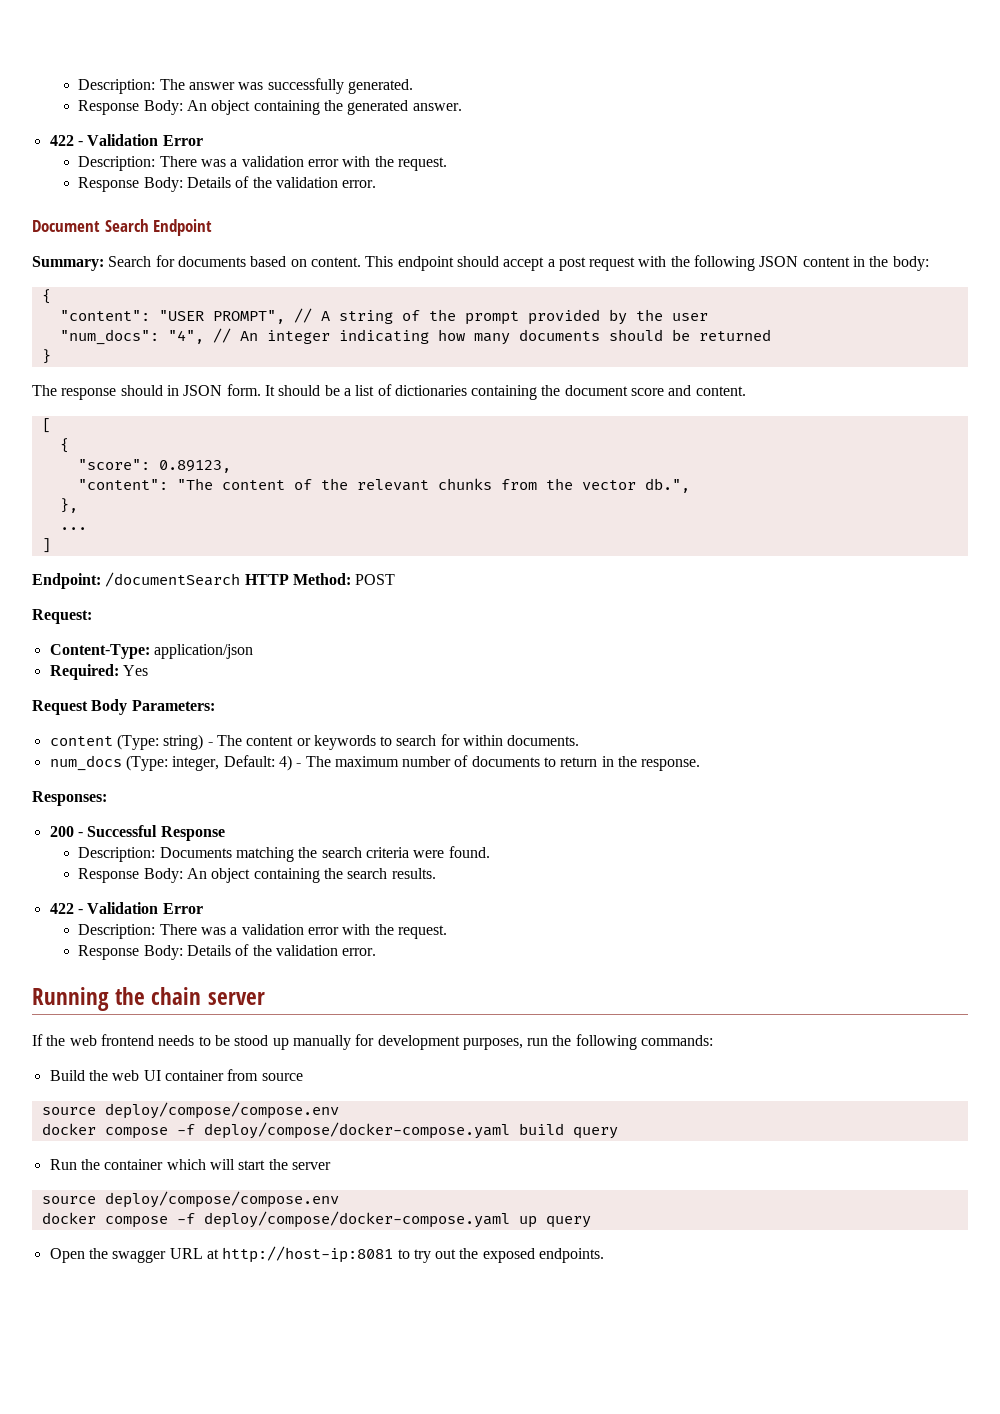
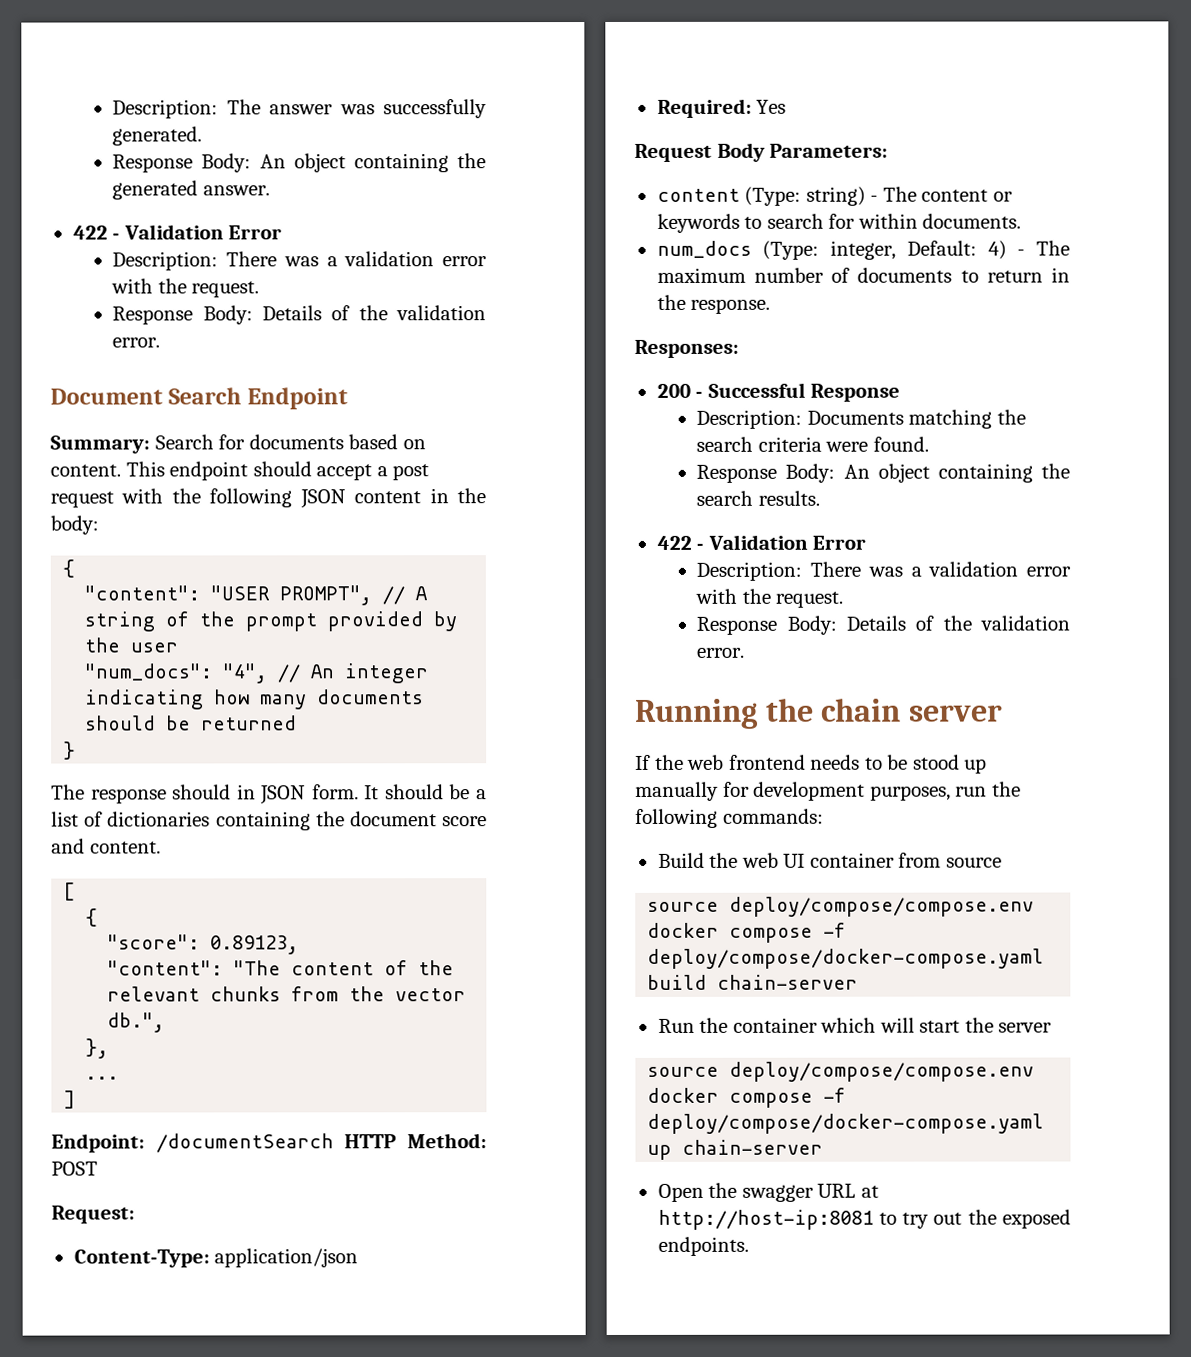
- docker compose -f deploy/compose/docker-compose.yaml build query
+ docker compose -f deploy/compose/docker-compose.yaml build chain-server
- docker compose -f deploy/compose/docker-compose.yaml up query
+ docker compose -f deploy/compose/docker-compose.yaml up chain-server

